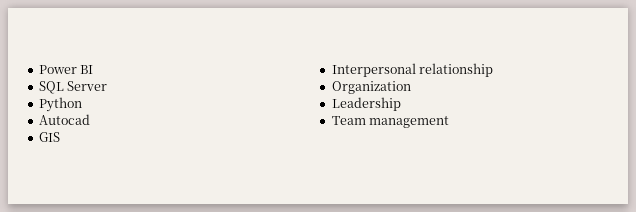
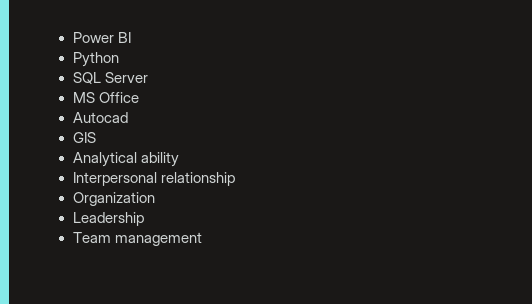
+ Python
- Python
+ MS Office
+ Analytical ability

